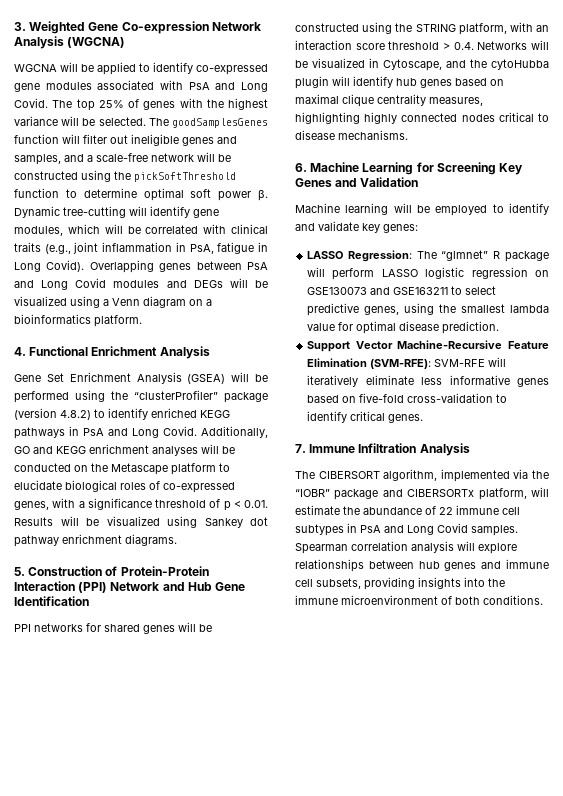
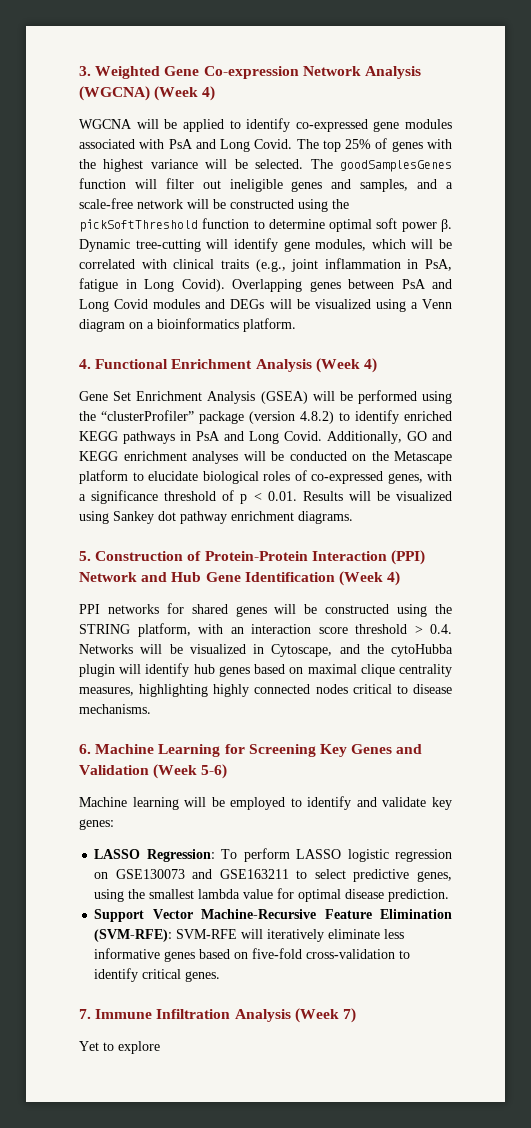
- 3. Weighted Gene Co-expression Network Analysis (WGCNA)
+ 3. Weighted Gene Co-expression Network Analysis (WGCNA) (Week 4)
- 4. Functional Enrichment Analysis
+ 4. Functional Enrichment Analysis (Week 4)
- 5. Construction of Protein-Protein Interaction (PPI) Network and Hub Gene Identification
+ 5. Construction of Protein-Protein Interaction (PPI) Network and Hub Gene Identification (Week 4)
- 6. Machine Learning for Screening Key Genes and Validation
+ 6. Machine Learning for Screening Key Genes and Validation (Week 5-6)
- LASSO Regression: The “glmnet” R package will perform LASSO logistic regression on GSE130073 and GSE163211 to select predictive genes, using the smallest lambda value for optimal disease prediction.
+ LASSO Regression: To perform LASSO logistic regression on GSE130073 and GSE163211 to select predictive genes, using the smallest lambda value for optimal disease prediction.
- 7. Immune Infiltration Analysis
- The CIBERSORT algorithm, implemented via the “IOBR” package and CIBERSORTx platform, will estimate the abundance of 22 immune cell subtypes in PsA and Long Covid samples. Spearman correlation analysis will explore relationships between hub genes and immune cell subsets, providing insights into the immune microenvironment of both conditions.
+ 7. Immune Infiltration Analysis (Week 7)
+ Yet to explore

